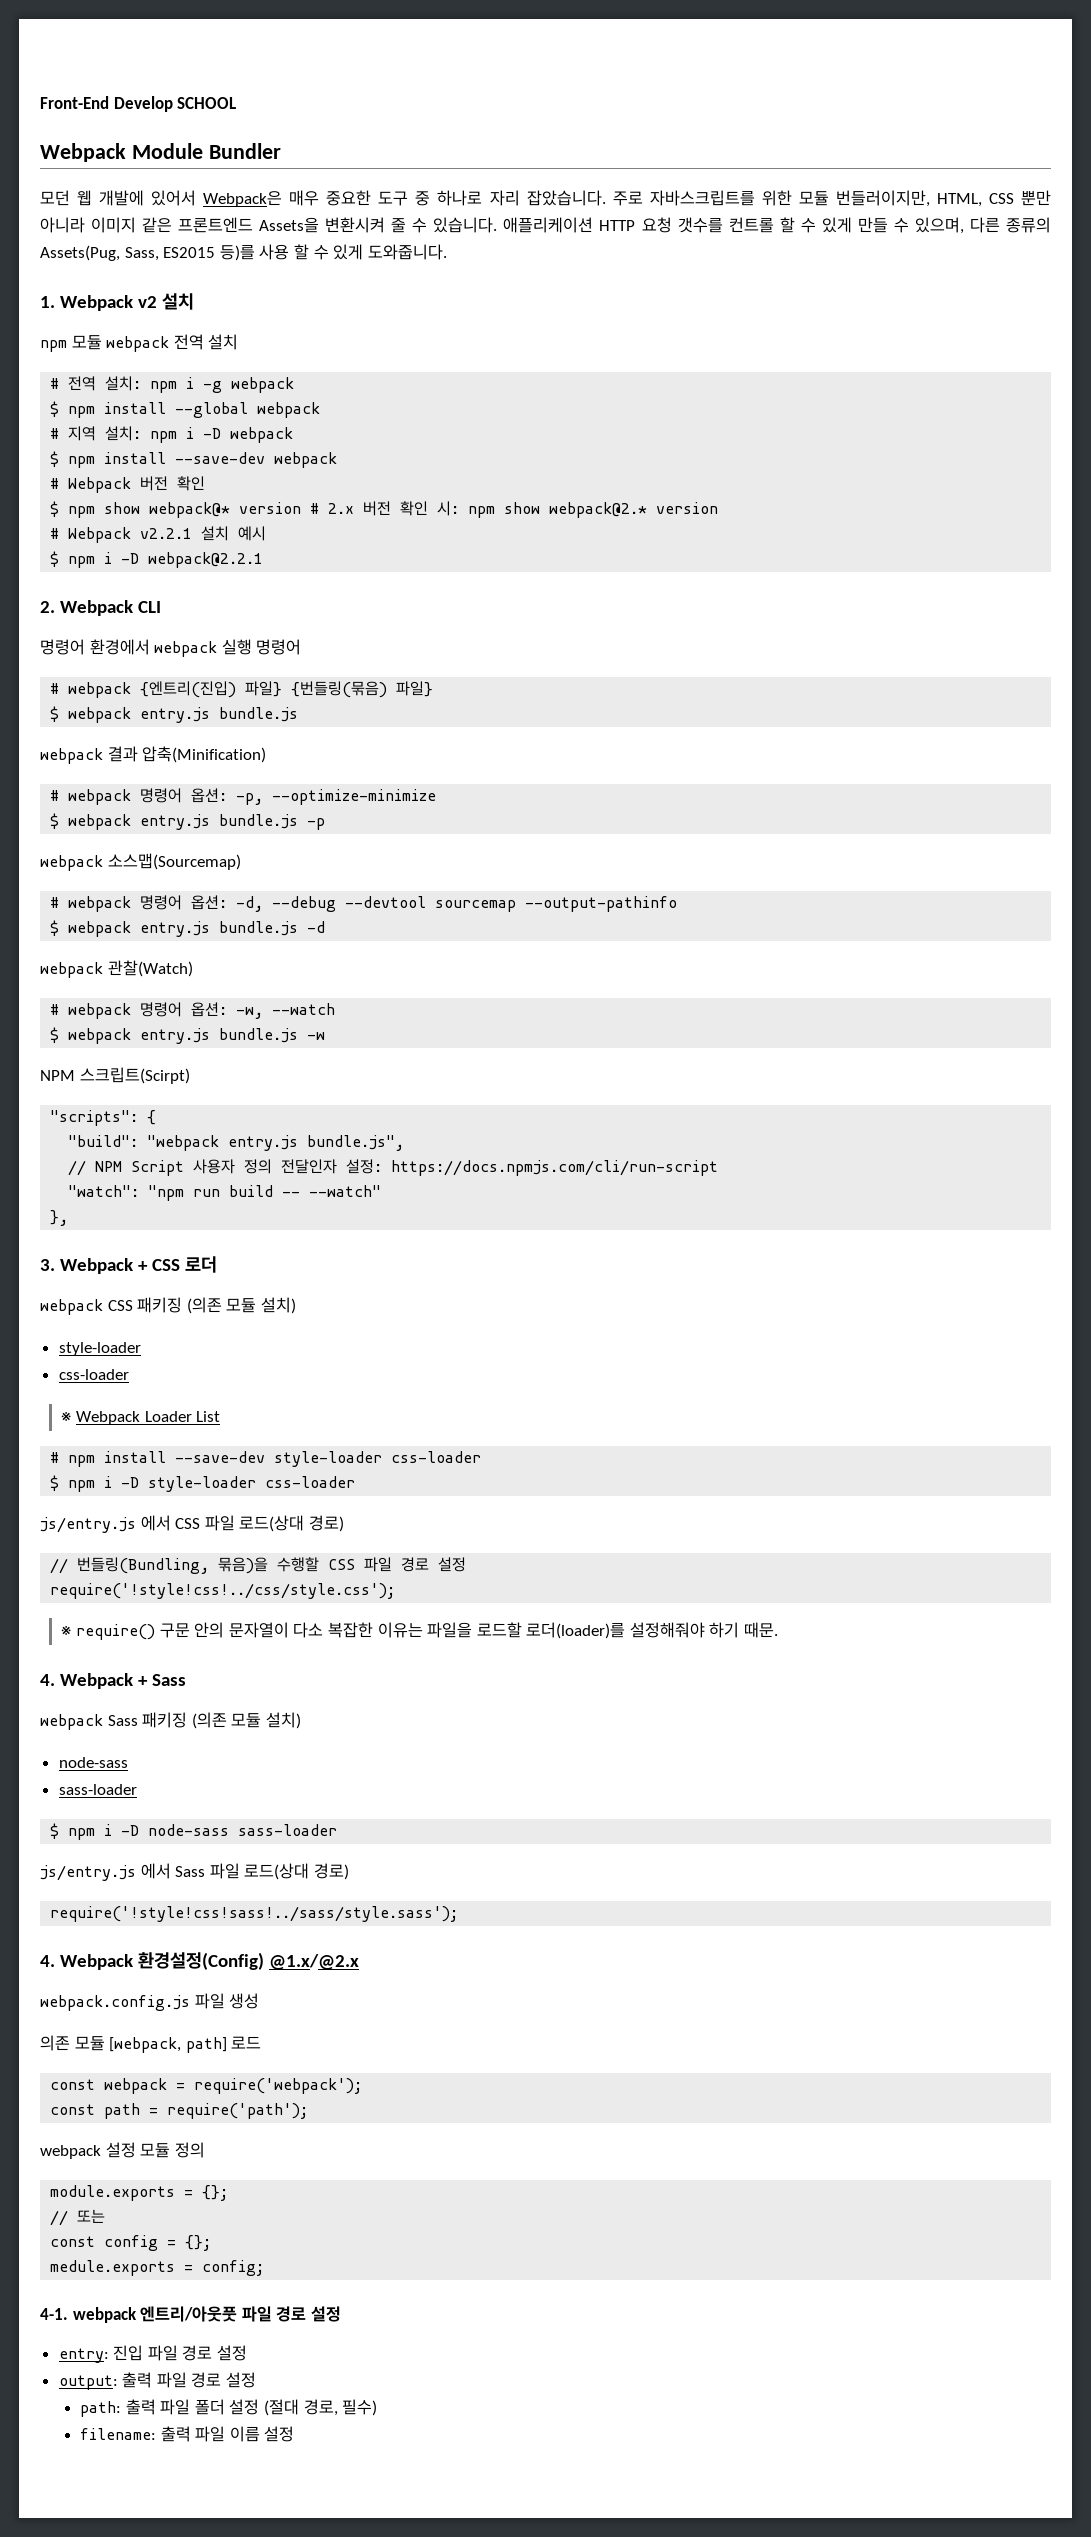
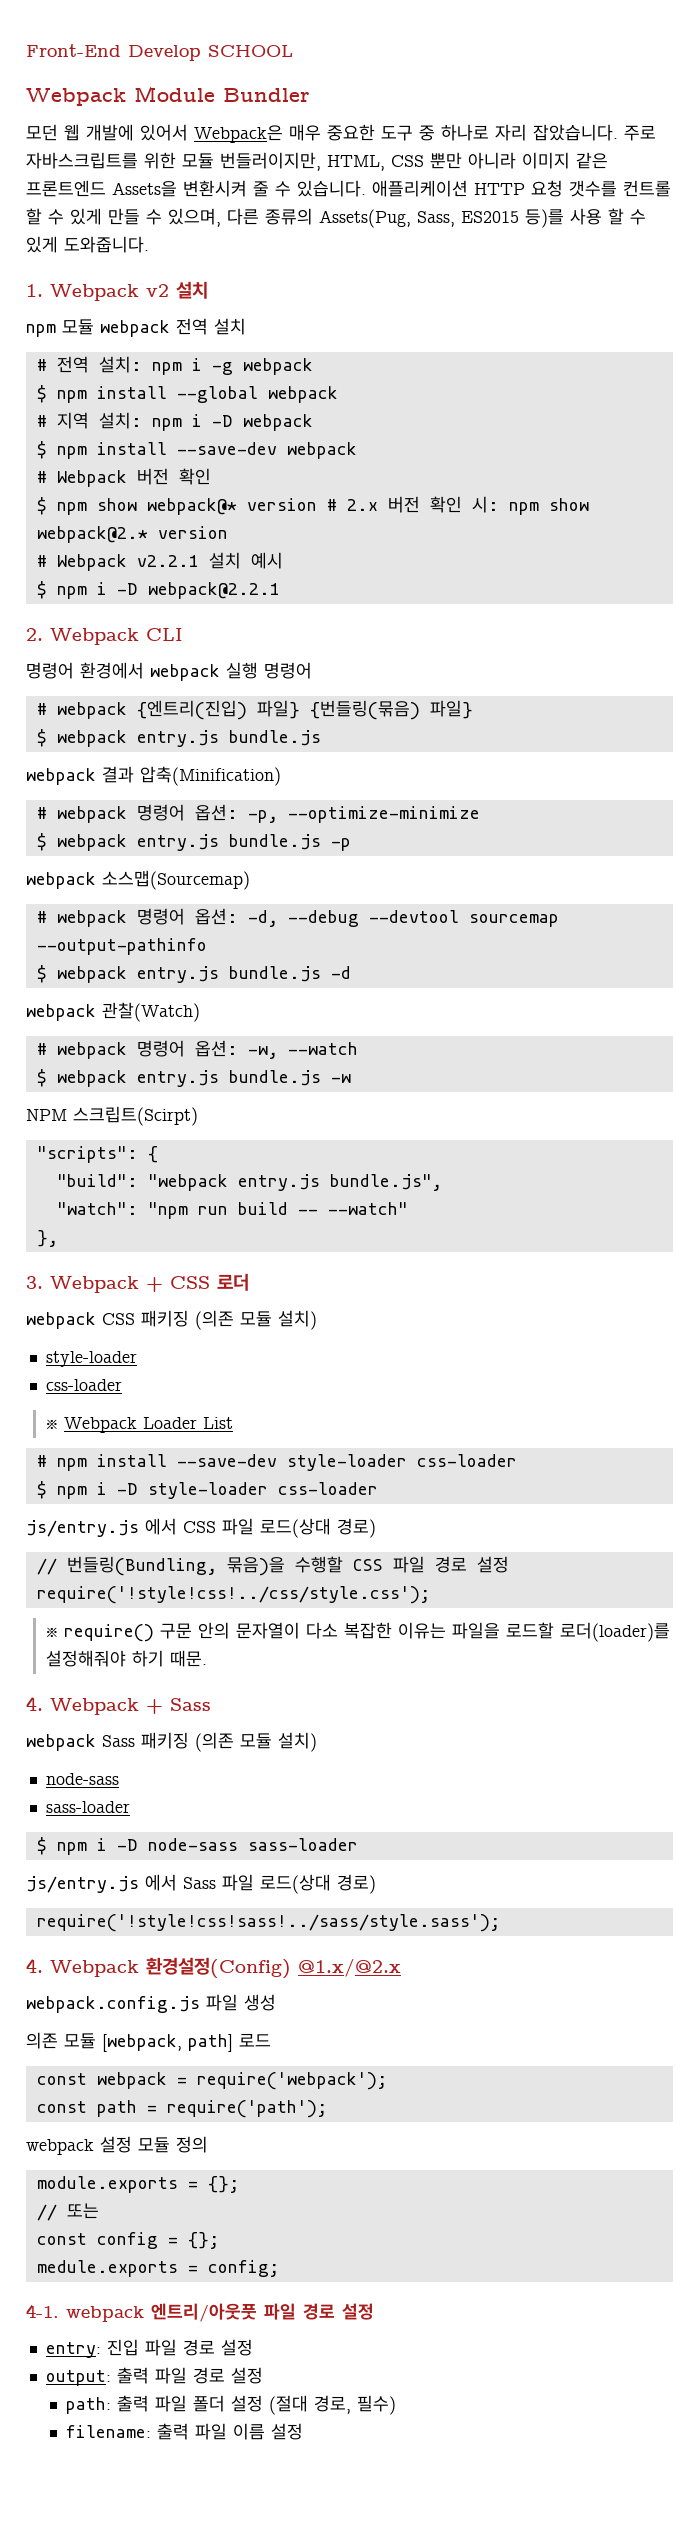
- // NPM Script 사용자 정의 전달인자 설정: https://docs.npmjs.com/cli/run-script

